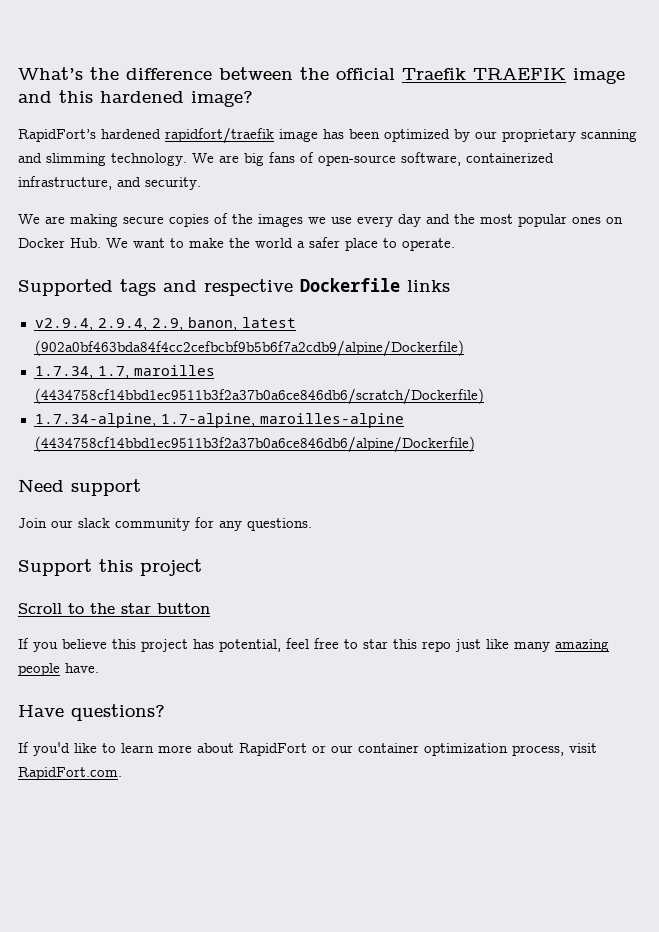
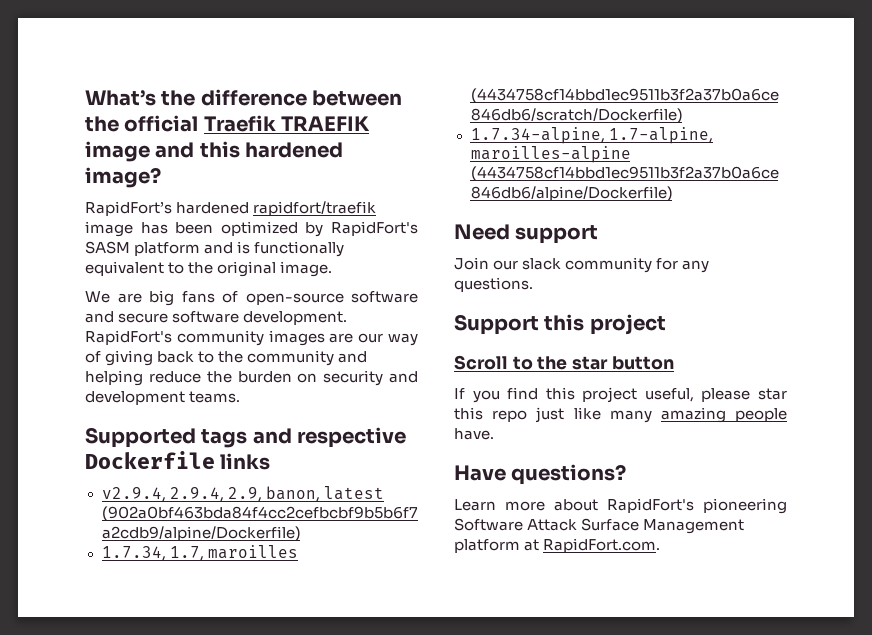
- RapidFort’s hardened rapidfort/traefik image has been optimized by our proprietary scanning and slimming technology. We are big fans of open-source software, containerized infrastructure, and security.
- We are making secure copies of the images we use every day and the most popular ones on Docker Hub. We want to make the world a safer place to operate.
+ RapidFort’s hardened rapidfort/traefik image has been optimized by RapidFort's SASM platform and is functionally equivalent to the original image.
+ We are big fans of open-source software and secure software development. RapidFort's community images are our way of giving back to the community and helping reduce the burden on security and development teams.
- If you believe this project has potential, feel free to star this repo just like many amazing people have.
+ If you find this project useful, please star this repo just like many amazing people have.
- If you'd like to learn more about RapidFort or our container optimization process, visit RapidFort.com.
+ Learn more about RapidFort's pioneering Software Attack Surface Management platform at RapidFort.com.

